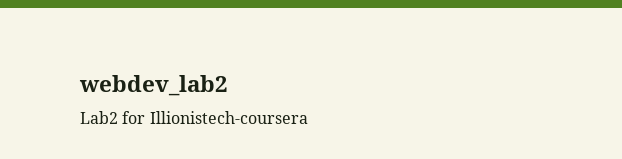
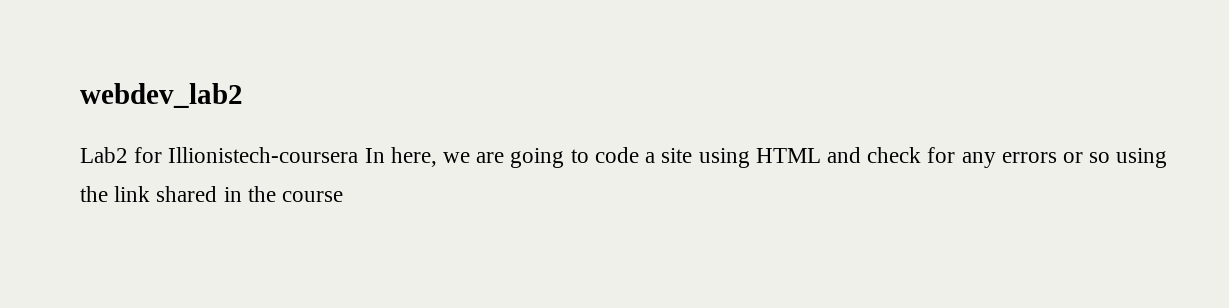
- Lab2 for Illionistech-coursera
+ Lab2 for Illionistech-coursera In here, we are going to code a site using HTML and check for any errors or so using the link shared in the course

